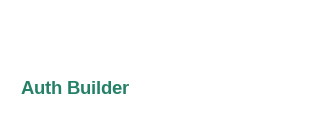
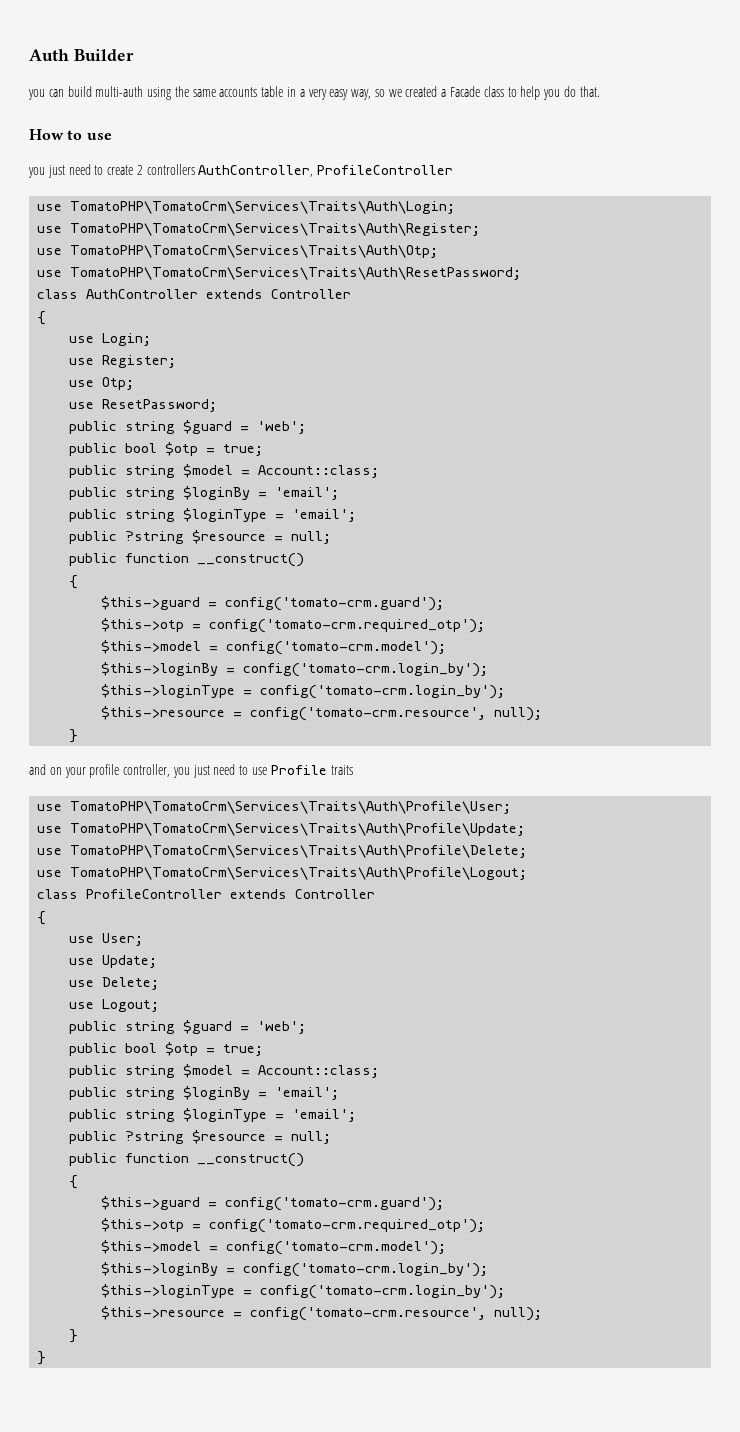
+ you can build multi-auth using the same accounts table in a very easy way, so we created a Facade class to help you do that.
+ How to use
+ you just need to create 2 controllers AuthController, ProfileController
+ use TomatoPHP\TomatoCrm\Services\Traits\Auth\Login;
+ use TomatoPHP\TomatoCrm\Services\Traits\Auth\Register;
+ use TomatoPHP\TomatoCrm\Services\Traits\Auth\Otp;
+ use TomatoPHP\TomatoCrm\Services\Traits\Auth\ResetPassword;
+ class AuthController extends Controller
+ {
+ use Login;
+ use Register;
+ use Otp;
+ use ResetPassword;
+ public string $guard = 'web';
+ public bool $otp = true;
+ public string $model = Account::class;
+ public string $loginBy = 'email';
+ public string $loginType = 'email';
+ public ?string $resource = null;
+ public function __construct()
+ {
+ $this->guard = config('tomato-crm.guard');
+ $this->otp = config('tomato-crm.required_otp');
+ $this->model = config('tomato-crm.model');
+ $this->loginBy = config('tomato-crm.login_by');
+ $this->loginType = config('tomato-crm.login_by');
+ $this->resource = config('tomato-crm.resource', null);
+ }
+ and on your profile controller, you just need to use Profile traits
+ use TomatoPHP\TomatoCrm\Services\Traits\Auth\Profile\User;
+ use TomatoPHP\TomatoCrm\Services\Traits\Auth\Profile\Update;
+ use TomatoPHP\TomatoCrm\Services\Traits\Auth\Profile\Delete;
+ use TomatoPHP\TomatoCrm\Services\Traits\Auth\Profile\Logout;
+ class ProfileController extends Controller
+ {
+ use User;
+ use Update;
+ use Delete;
+ use Logout;
+ public string $guard = 'web';
+ public bool $otp = true;
+ public string $model = Account::class;
+ public string $loginBy = 'email';
+ public string $loginType = 'email';
+ public ?string $resource = null;
+ public function __construct()
+ {
+ $this->guard = config('tomato-crm.guard');
+ $this->otp = config('tomato-crm.required_otp');
+ $this->model = config('tomato-crm.model');
+ $this->loginBy = config('tomato-crm.login_by');
+ $this->loginType = config('tomato-crm.login_by');
+ $this->resource = config('tomato-crm.resource', null);
+ }
+ }

